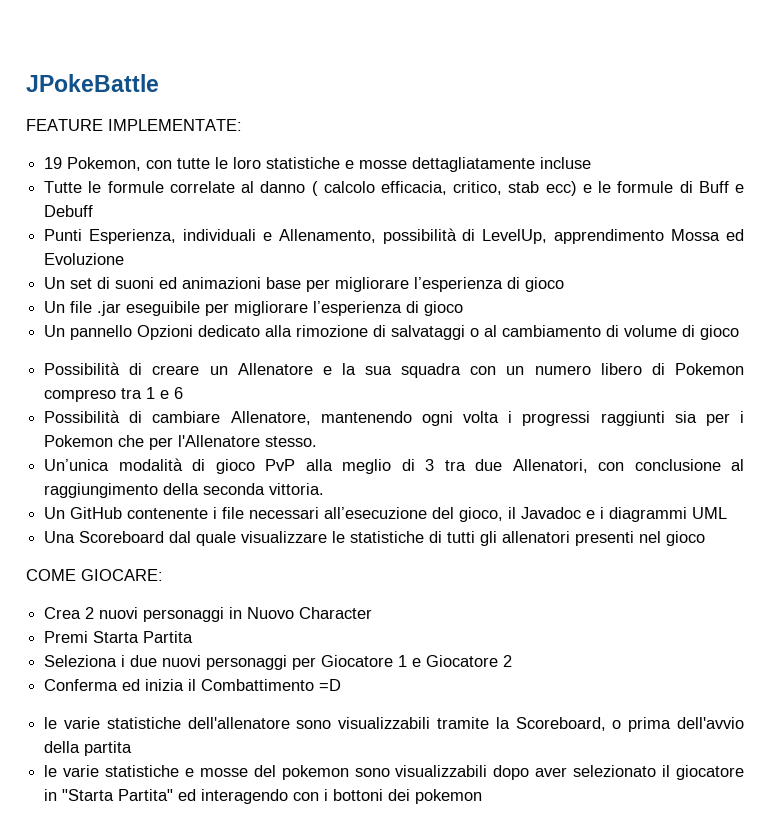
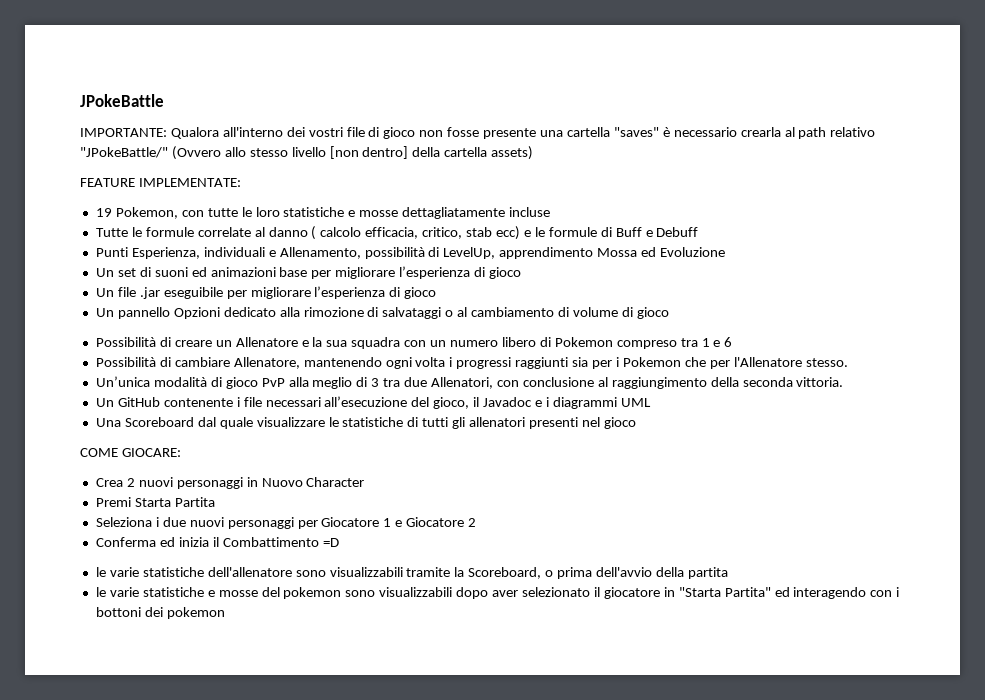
+ IMPORTANTE: Qualora all'interno dei vostri file di gioco non fosse presente una cartella "saves" è necessario crearla al path relativo "JPokeBattle/" (Ovvero allo stesso livello [non dentro] della cartella assets)

